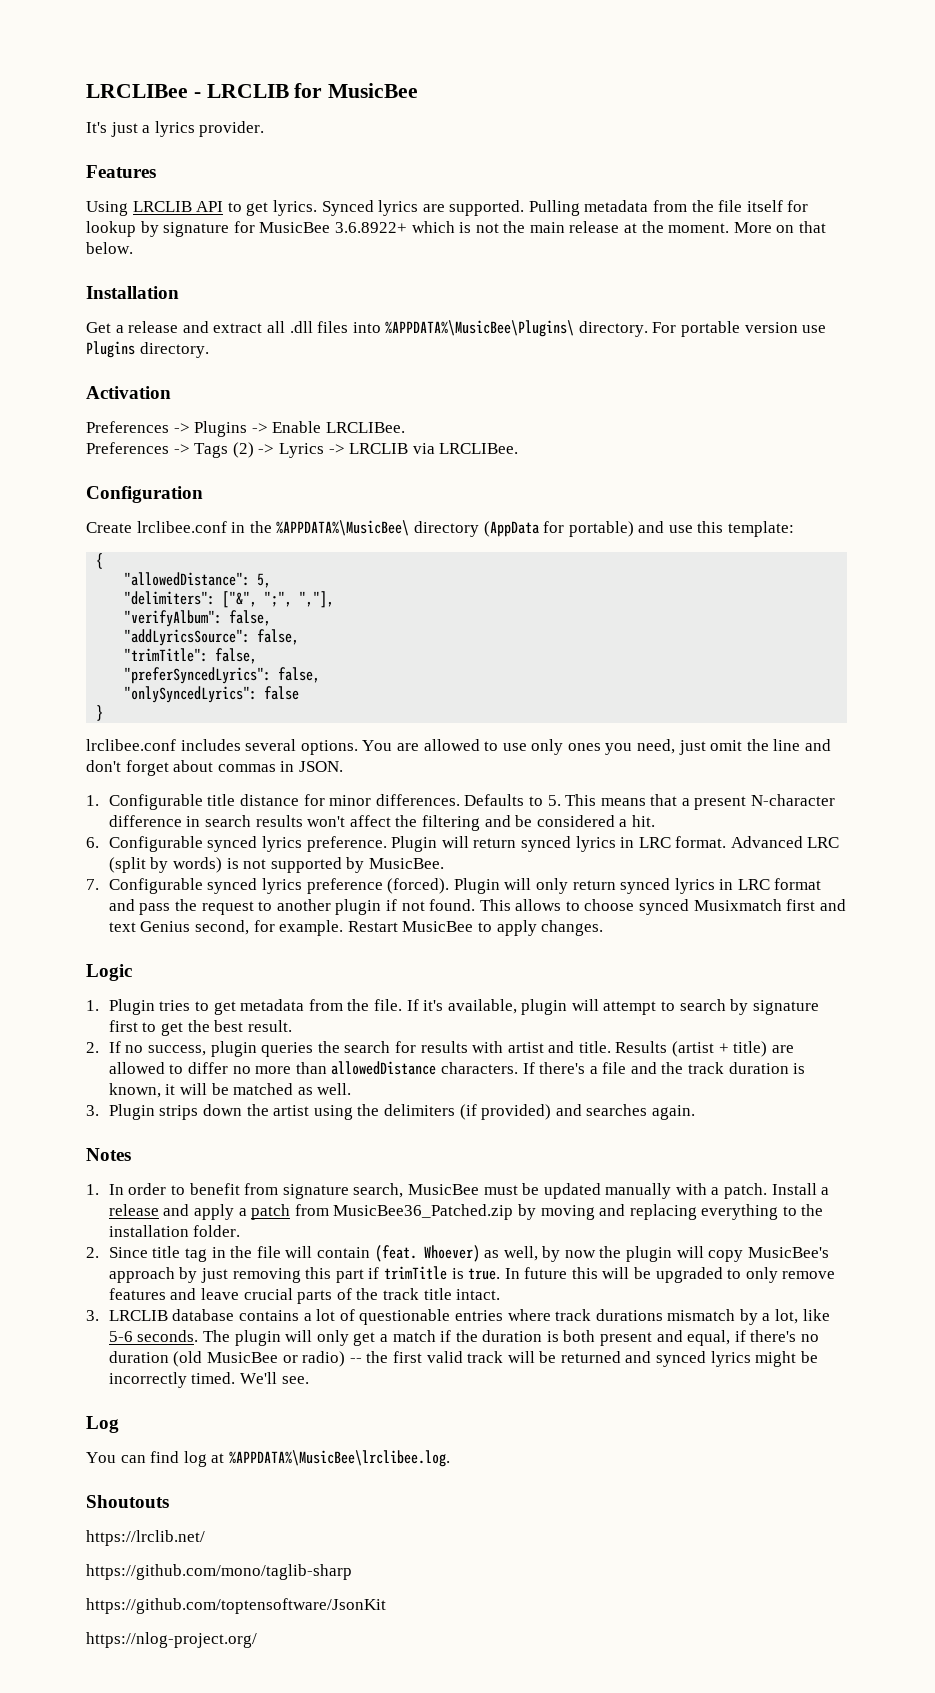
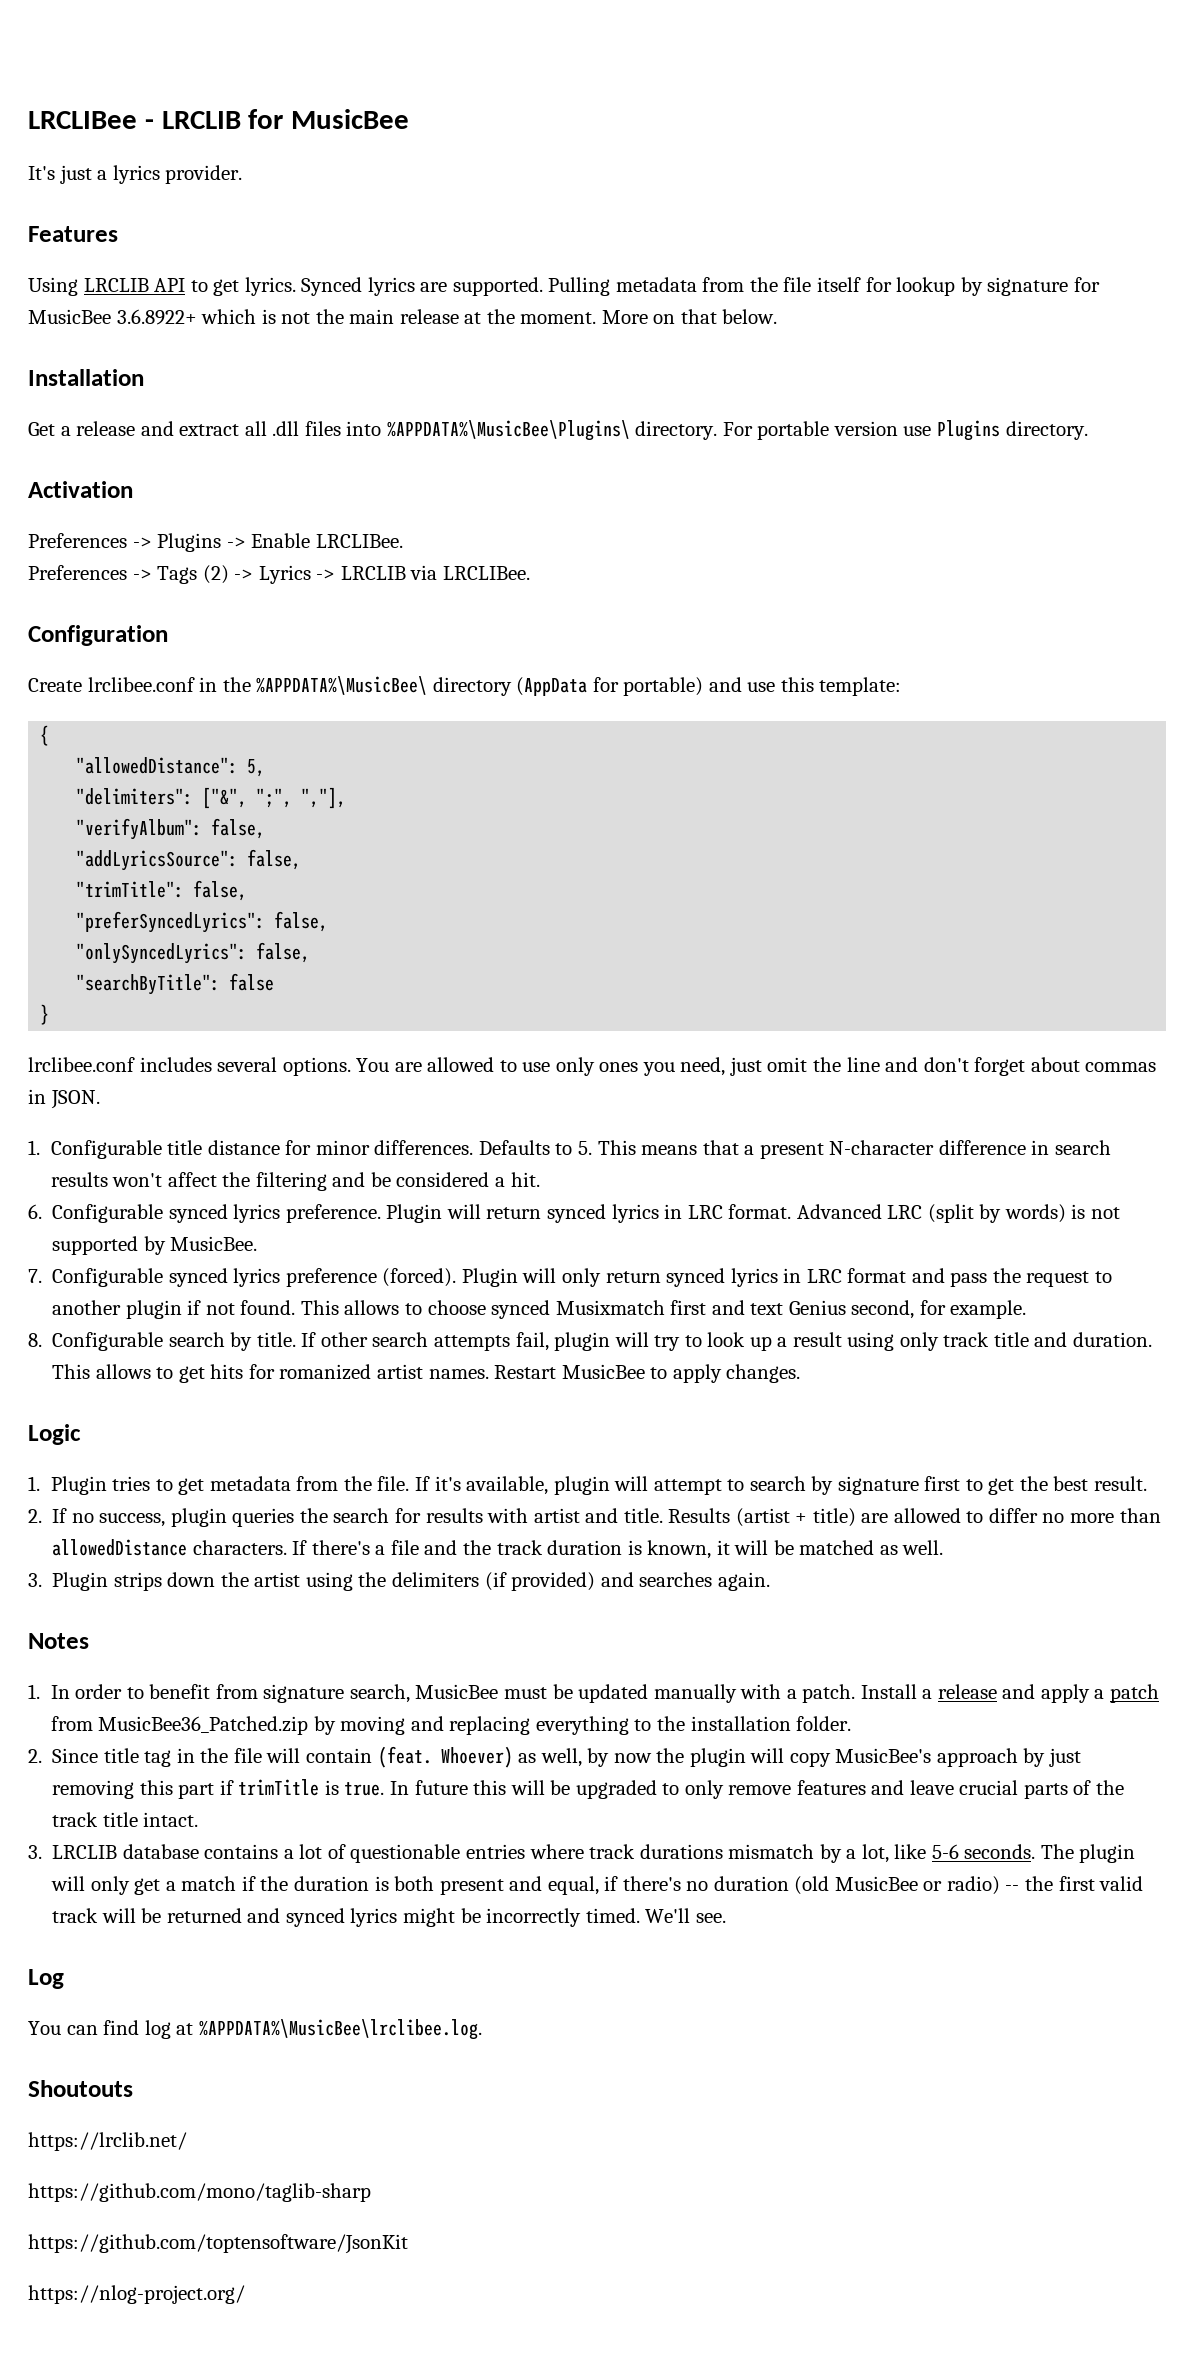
- "onlySyncedLyrics": false
+ "onlySyncedLyrics": false,
+ "searchByTitle": false
- This allows to choose synced Musixmatch first and text Genius second, for example. Restart MusicBee to apply changes.
+ This allows to choose synced Musixmatch first and text Genius second, for example.
+ 8. Configurable search by title. If other search attempts fail, plugin will try to look up a result using only track title and duration. This allows to get hits for romanized artist names. Restart MusicBee to apply changes.

